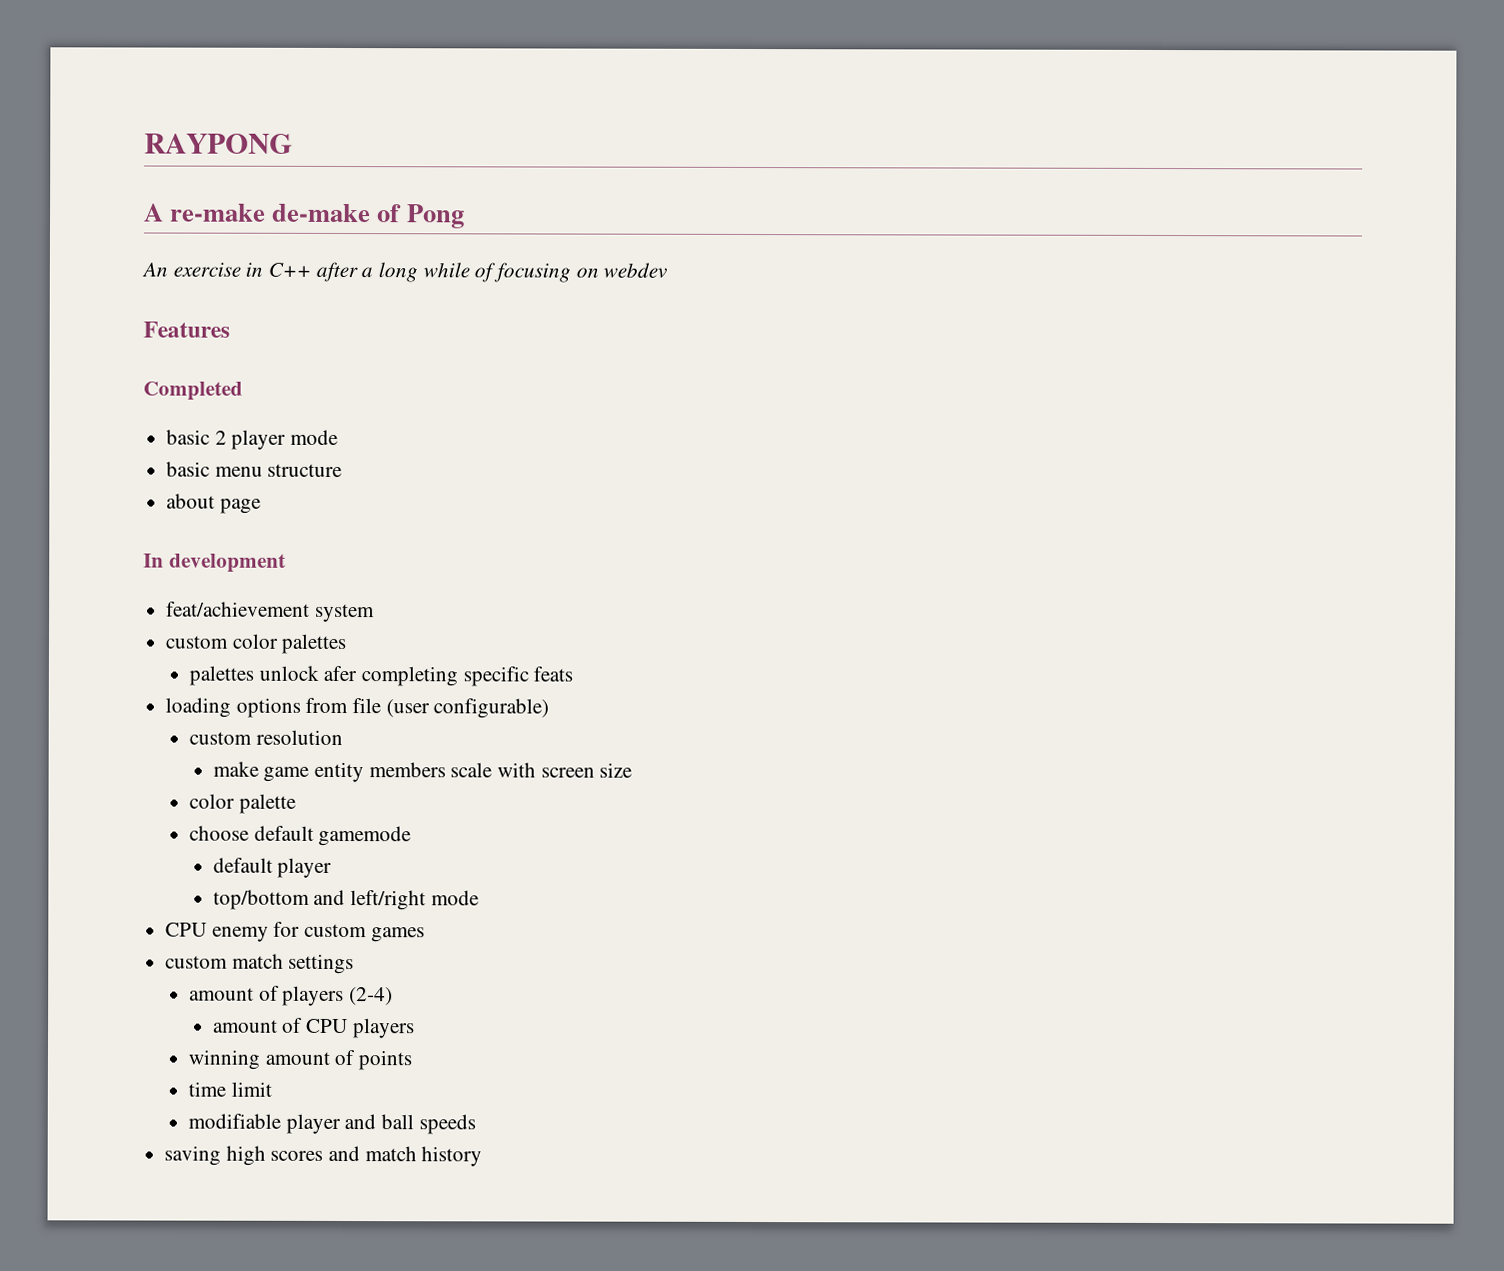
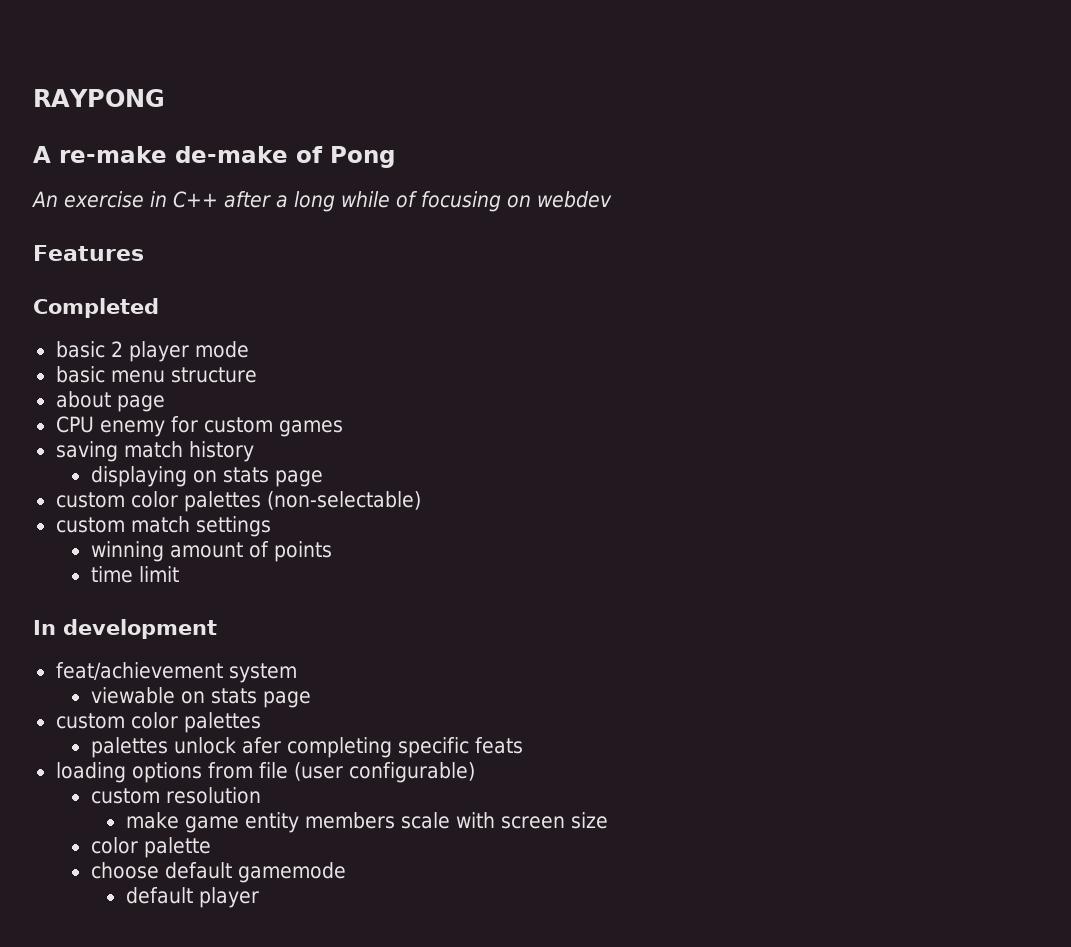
+ CPU enemy for custom games
+ saving match history
+ displaying on stats page
+ custom color palettes (non-selectable)
+ custom match settings
+ winning amount of points
+ time limit
+ viewable on stats page
- top/bottom and left/right mode
- CPU enemy for custom games
- custom match settings
- amount of players (2-4)
- amount of CPU players
- winning amount of points
- time limit
- modifiable player and ball speeds
- saving high scores and match history

